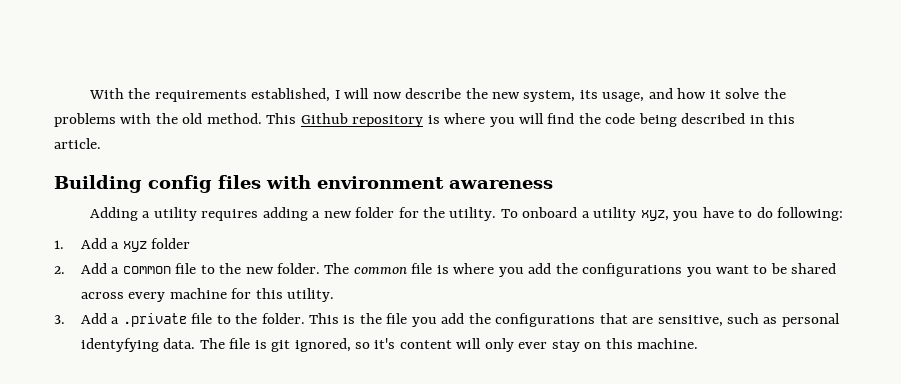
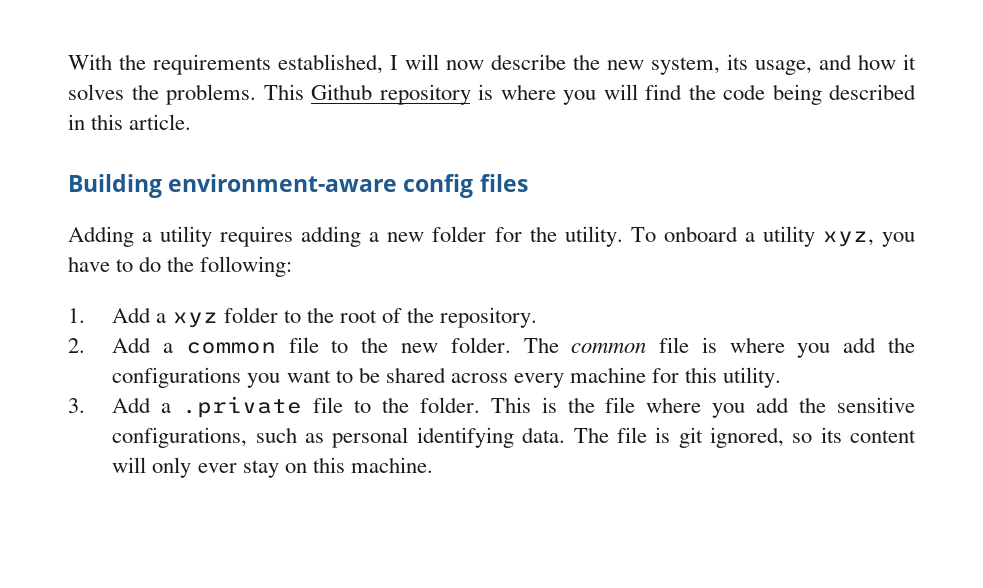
- With the requirements established, I will now describe the new system, its usage, and how it solve the problems with the old method.
+ With the requirements established, I will now describe the new system, its usage, and how it solves the problems.
- Building config files with environment awareness
+ Building environment-aware config files
- To onboard a utility xyz, you have to do following:
+ To onboard a utility xyz, you have to do the following:
- 1. Add a xyz folder
+ 1. Add a xyz folder to the root of the repository.
- This is the file you add the configurations that are sensitive, such as personal identyfying data.
+ This is the file where you add the sensitive configurations, such as personal identifying data.
- The file is git ignored, so it's content will only ever stay on this machine.
+ The file is git ignored, so its content will only ever stay on this machine.

